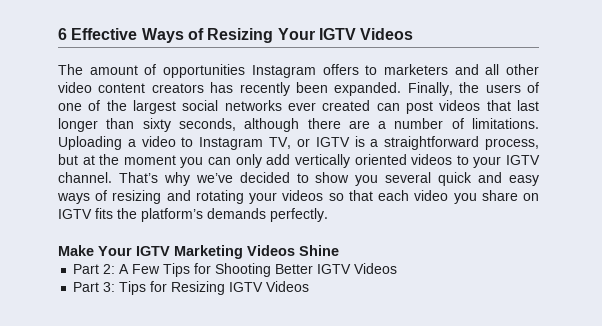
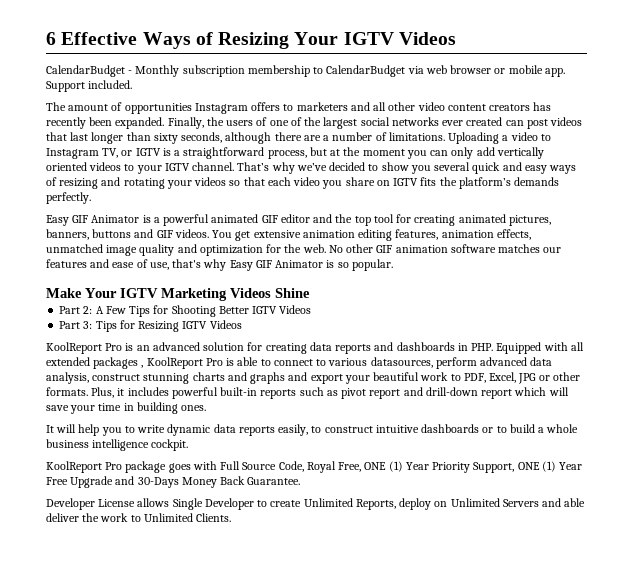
+ CalendarBudget - Monthly subscription membership to CalendarBudget via web browser or mobile app. Support included.
+ Easy GIF Animator is a powerful animated GIF editor and the top tool for creating animated pictures, banners, buttons and GIF videos. You get extensive animation editing features, animation effects, unmatched image quality and optimization for the web. No other GIF animation software matches our features and ease of use, that's why Easy GIF Animator is so popular.
+ KoolReport Pro is an advanced solution for creating data reports and dashboards in PHP. Equipped with all extended packages , KoolReport Pro is able to connect to various datasources, perform advanced data analysis, construct stunning charts and graphs and export your beautiful work to PDF, Excel, JPG or other formats. Plus, it includes powerful built-in reports such as pivot report and drill-down report which will save your time in building ones.
+ It will help you to write dynamic data reports easily, to construct intuitive dashboards or to build a whole business intelligence cockpit.
+ KoolReport Pro package goes with Full Source Code, Royal Free, ONE (1) Year Priority Support, ONE (1) Year Free Upgrade and 30-Days Money Back Guarantee.
+ Developer License allows Single Developer to create Unlimited Reports, deploy on Unlimited Servers and able deliver the work to Unlimited Clients.

